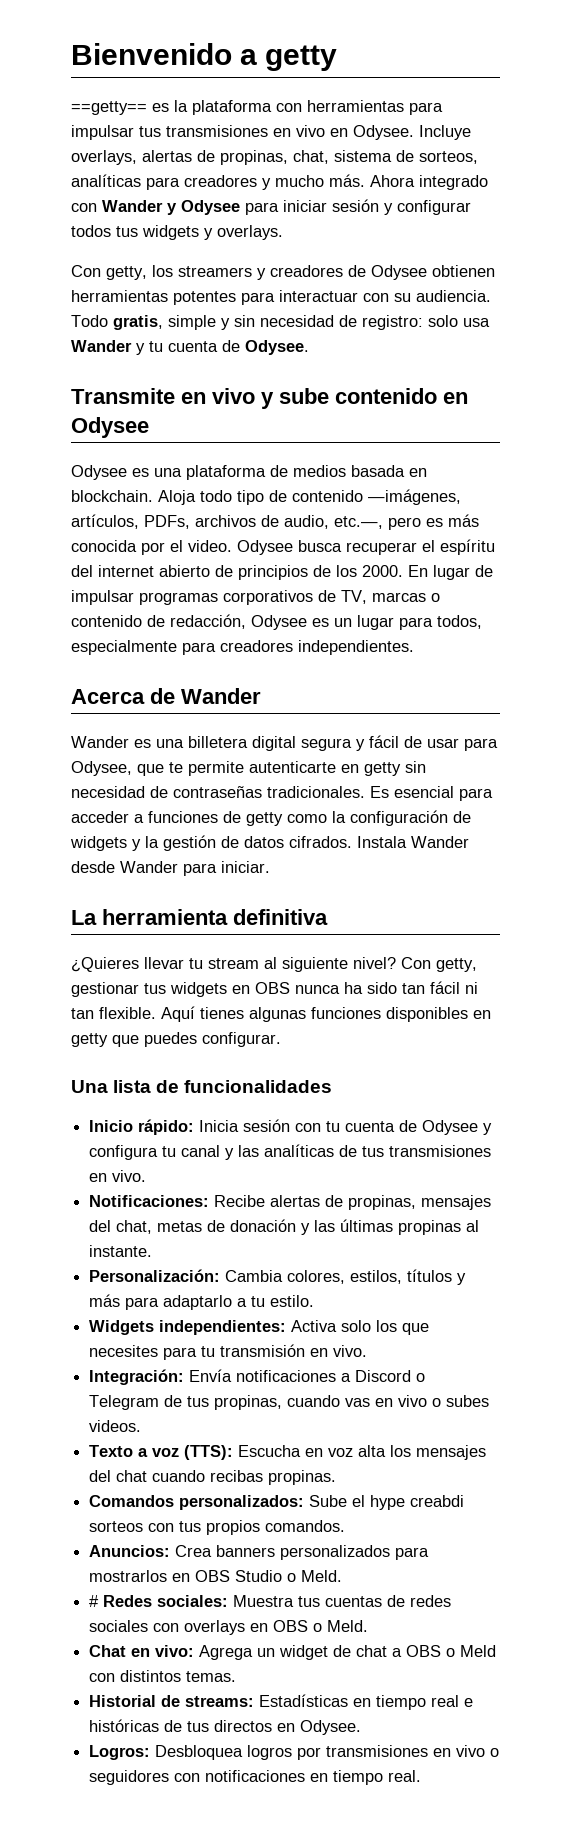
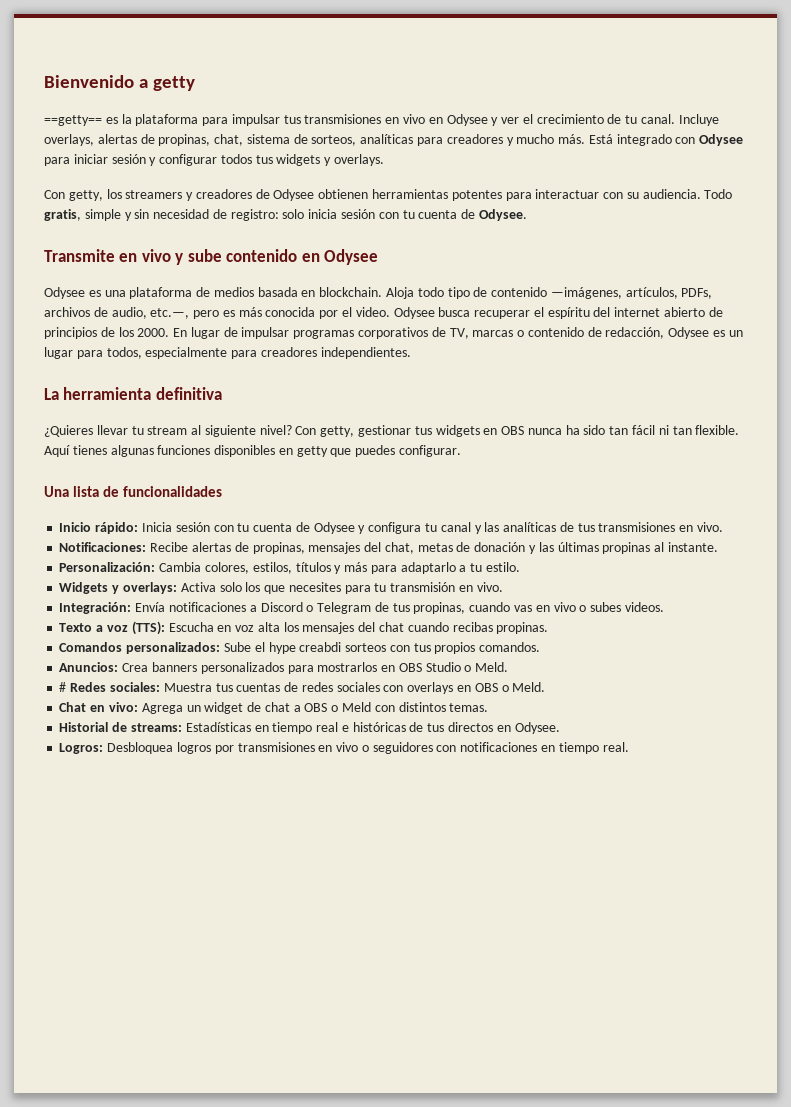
- ==getty== es la plataforma con herramientas para impulsar tus transmisiones en vivo en Odysee.
+ ==getty== es la plataforma para impulsar tus transmisiones en vivo en Odysee y ver el crecimiento de tu canal.
- Ahora integrado con Wander y Odysee para iniciar sesión y configurar todos tus widgets y overlays.
+ Está integrado con Odysee para iniciar sesión y configurar todos tus widgets y overlays.
- Todo gratis, simple y sin necesidad de registro: solo usa Wander y tu cuenta de Odysee.
+ Todo gratis, simple y sin necesidad de registro: solo inicia sesión con tu cuenta de Odysee.
- Acerca de Wander
- Wander es una billetera digital segura y fácil de usar para Odysee, que te permite autenticarte en getty sin necesidad de contraseñas tradicionales. Es esencial para acceder a funciones de getty como la configuración de widgets y la gestión de datos cifrados. Instala Wander desde Wander para iniciar.
- Widgets independientes: Activa solo los que necesites para tu transmisión en vivo.
+ Widgets y overlays: Activa solo los que necesites para tu transmisión en vivo.

